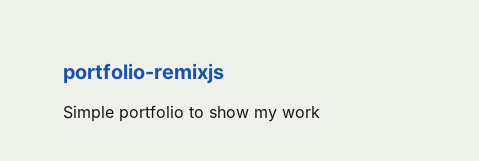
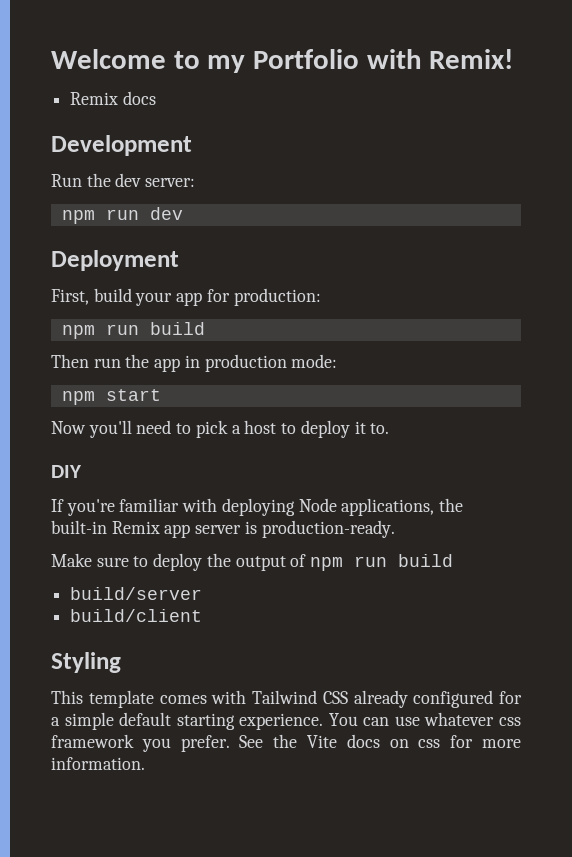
- portfolio-remixjs
- Simple portfolio to show my work
+ Welcome to my Portfolio with Remix!
+ Remix docs
+ Development
+ Run the dev server:
+ npm run dev
+ Deployment
+ First, build your app for production:
+ npm run build
+ Then run the app in production mode:
+ npm start
+ Now you'll need to pick a host to deploy it to.
+ DIY
+ If you're familiar with deploying Node applications, the built-in Remix app server is production-ready.
+ Make sure to deploy the output of npm run build
+ build/server
+ build/client
+ Styling
+ This template comes with Tailwind CSS already configured for a simple default starting experience. You can use whatever css framework you prefer. See the Vite docs on css for more information.

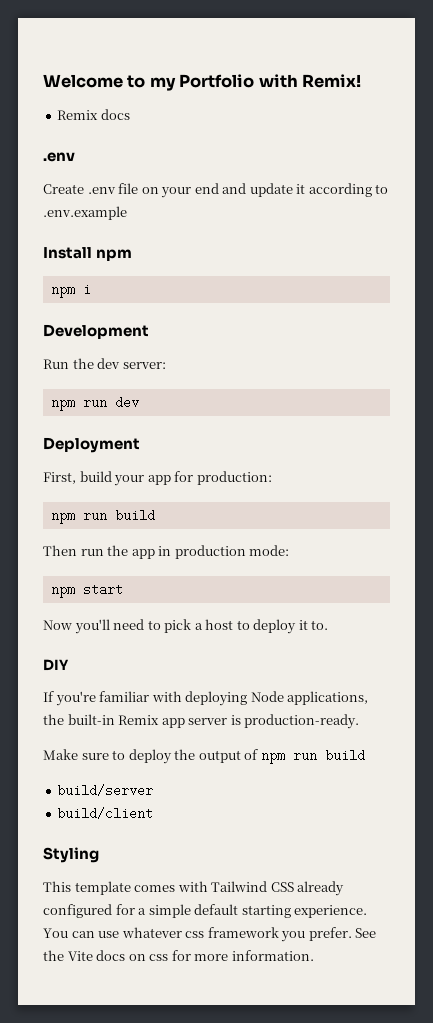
  Remix docs
+ .env
+ Create .env file on your end and update it according to .env.example
+ Install npm
+ npm i

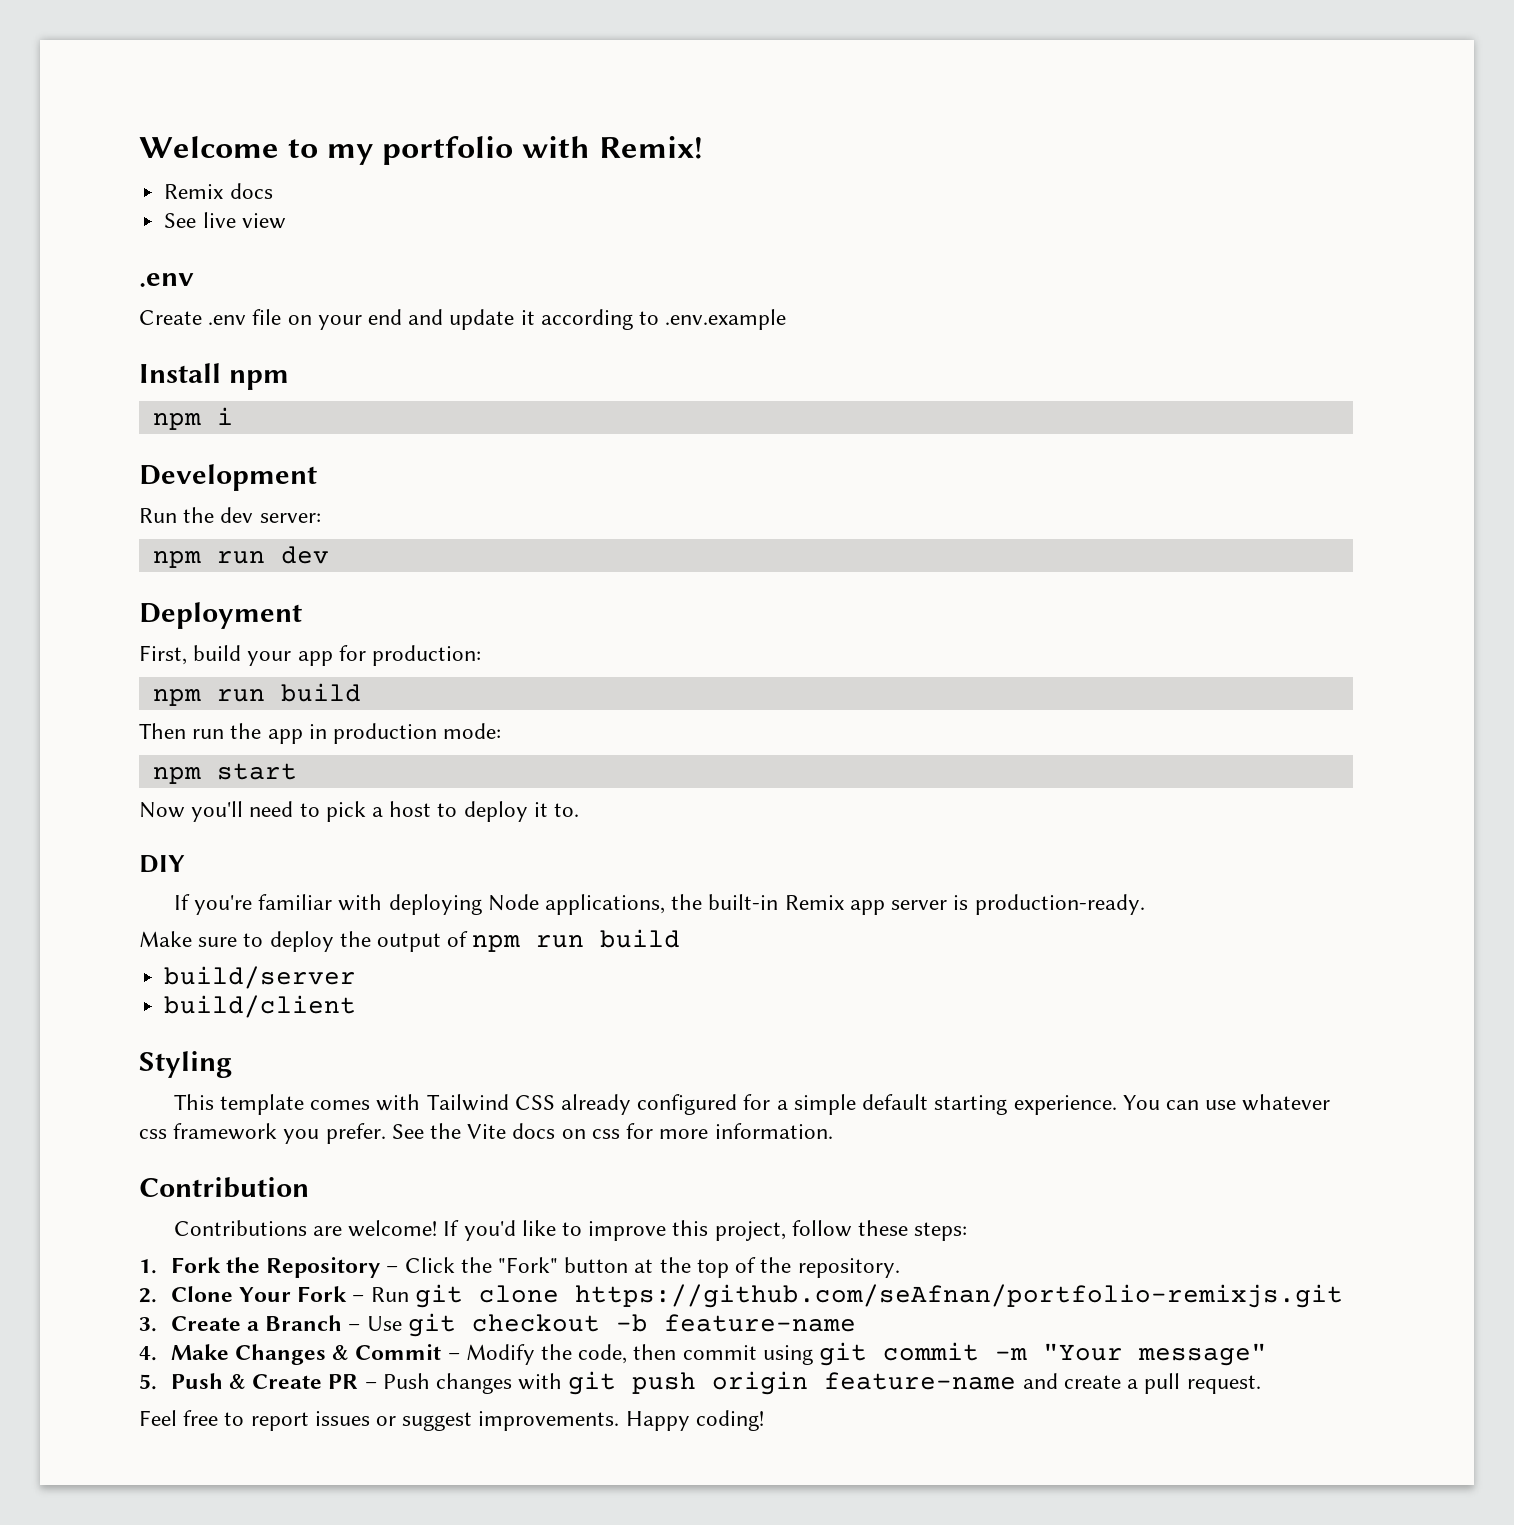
- Welcome to my Portfolio with Remix!
+ Welcome to my portfolio with Remix!
+ See live view
+ Contribution
+ Contributions are welcome! If you'd like to improve this project, follow these steps:
+ 1. Fork the Repository – Click the "Fork" button at the top of the repository.
+ 2. Clone Your Fork – Run git clone https://github.com/seAfnan/portfolio-remixjs.git
+ 3. Create a Branch – Use git checkout -b feature-name
+ 4. Make Changes & Commit – Modify the code, then commit using git commit -m "Your message"
+ 5. Push & Create PR – Push changes with git push origin feature-name and create a pull request.
+ Feel free to report issues or suggest improvements. Happy coding!

